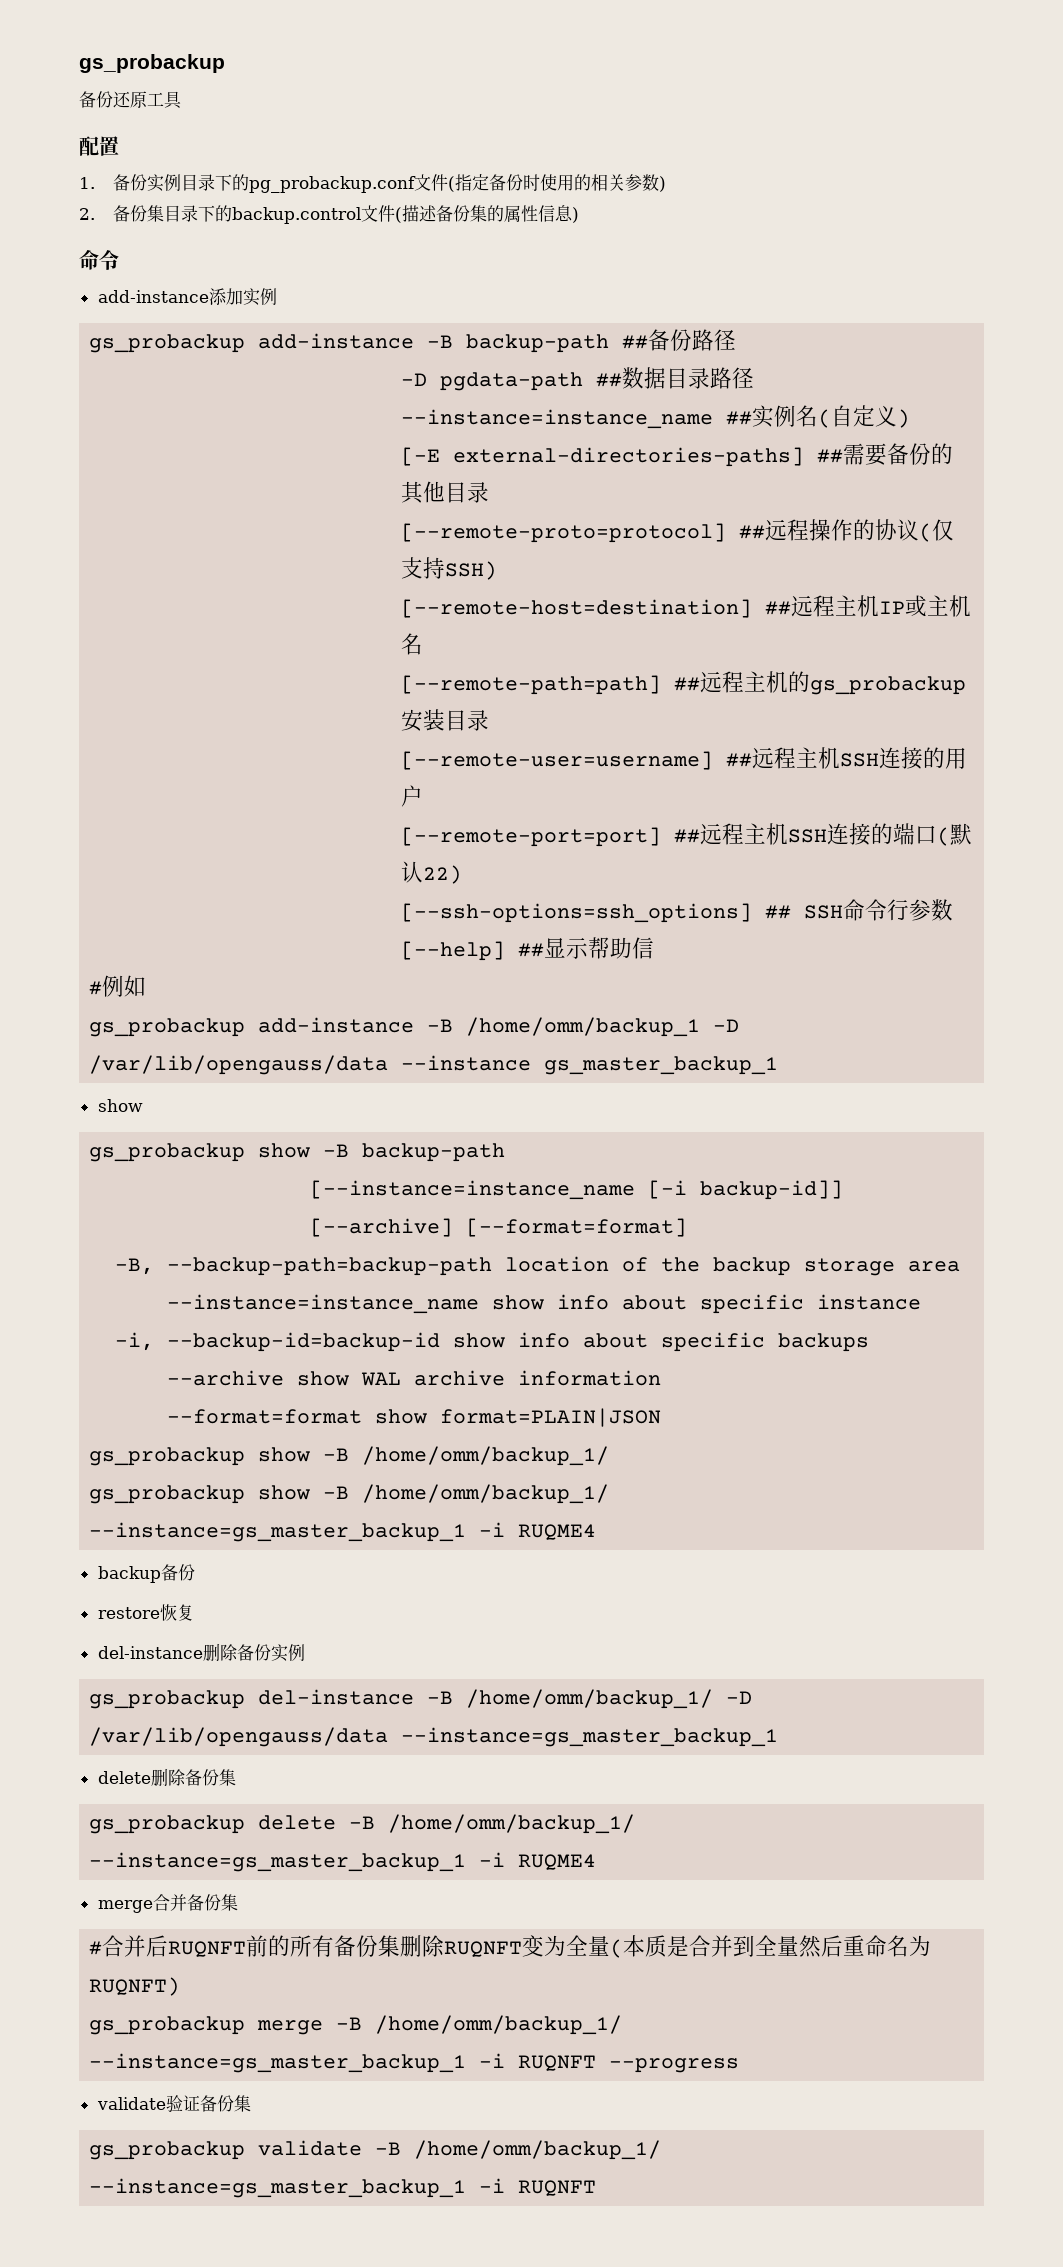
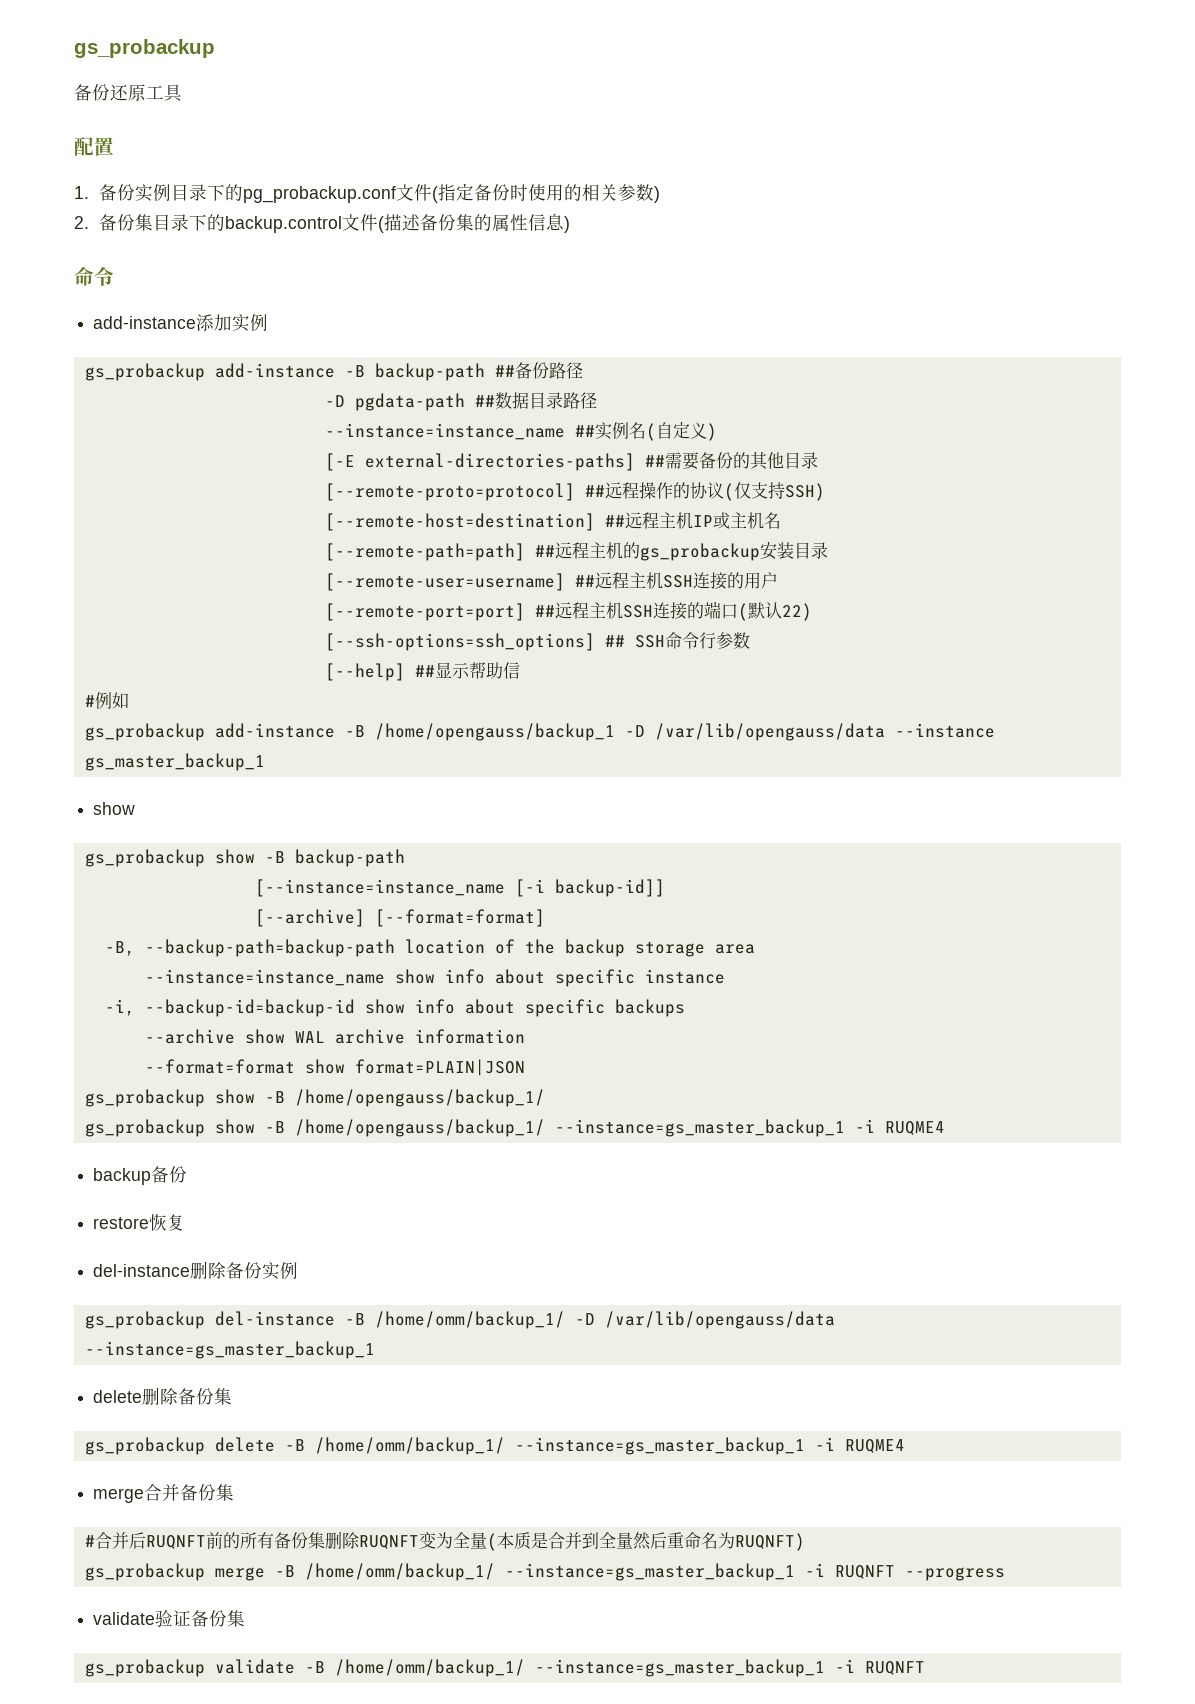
- gs_probackup add-instance -B /home/omm/backup_1 -D /var/lib/opengauss/data --instance gs_master_backup_1
+ gs_probackup add-instance -B /home/opengauss/backup_1 -D /var/lib/opengauss/data --instance gs_master_backup_1
  --format=format show format=PLAIN|JSON
- gs_probackup show -B /home/omm/backup_1/
- gs_probackup show -B /home/omm/backup_1/ --instance=gs_master_backup_1 -i RUQME4
+ gs_probackup show -B /home/opengauss/backup_1/
+ gs_probackup show -B /home/opengauss/backup_1/ --instance=gs_master_backup_1 -i RUQME4

